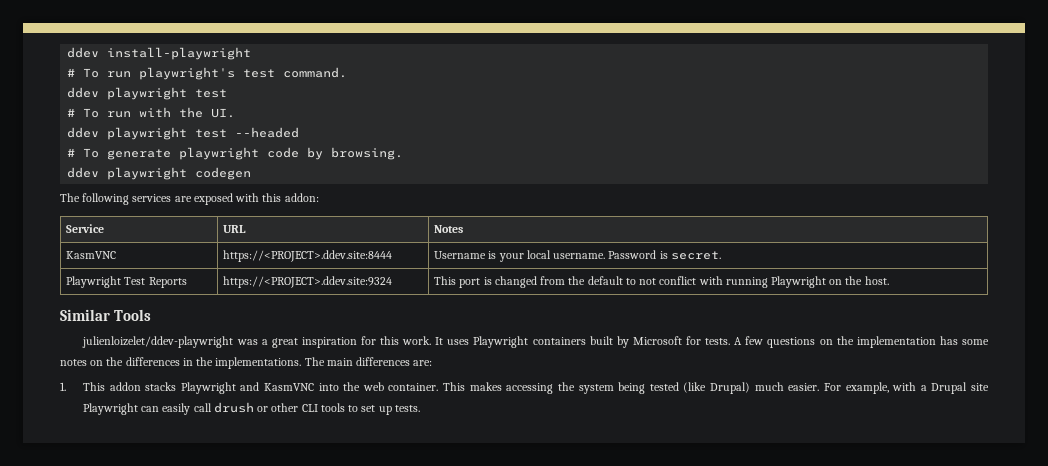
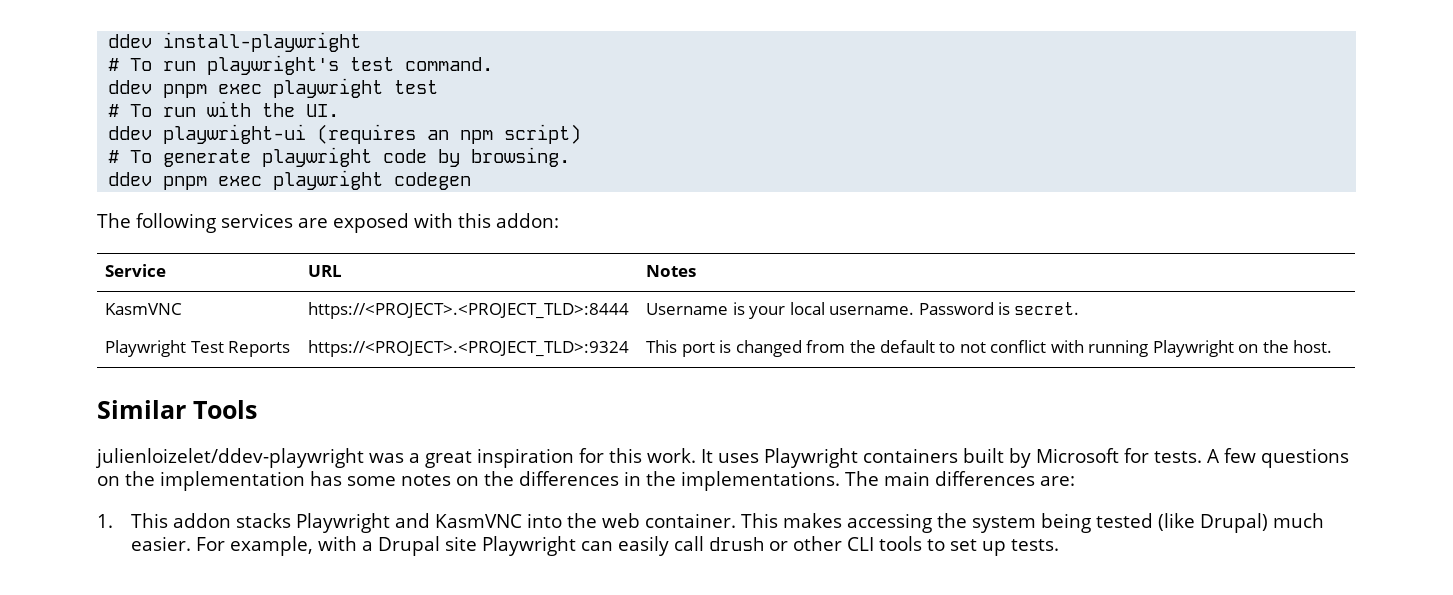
  # To run playwright's test command.
- ddev playwright test
+ ddev pnpm exec playwright test
- ddev playwright test --headed
+ ddev playwright-ui (requires an npm script)
- ddev playwright codegen
+ ddev pnpm exec playwright codegen
- KasmVNC | https://<PROJECT>.ddev.site:8444 | Username is your local username. Password is secret.
+ KasmVNC | https://<PROJECT>.<PROJECT_TLD>:8444 | Username is your local username. Password is secret.
- Playwright Test Reports | https://<PROJECT>.ddev.site:9324 | This port is changed from the default to not conflict with running Playwright on the host.
+ Playwright Test Reports | https://<PROJECT>.<PROJECT_TLD>:9324 | This port is changed from the default to not conflict with running Playwright on the host.

